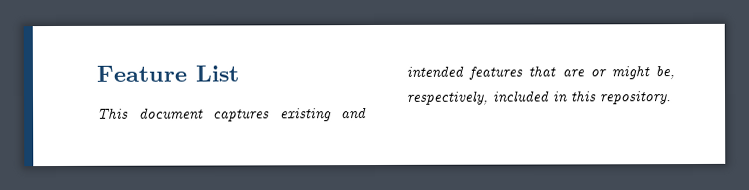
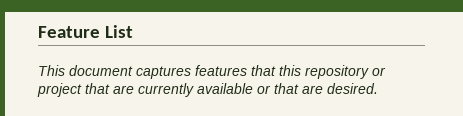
- This document captures existing and intended features that are or might be, respectively, included in this repository.
+ This document captures features that this repository or project that are currently available or that are desired.

